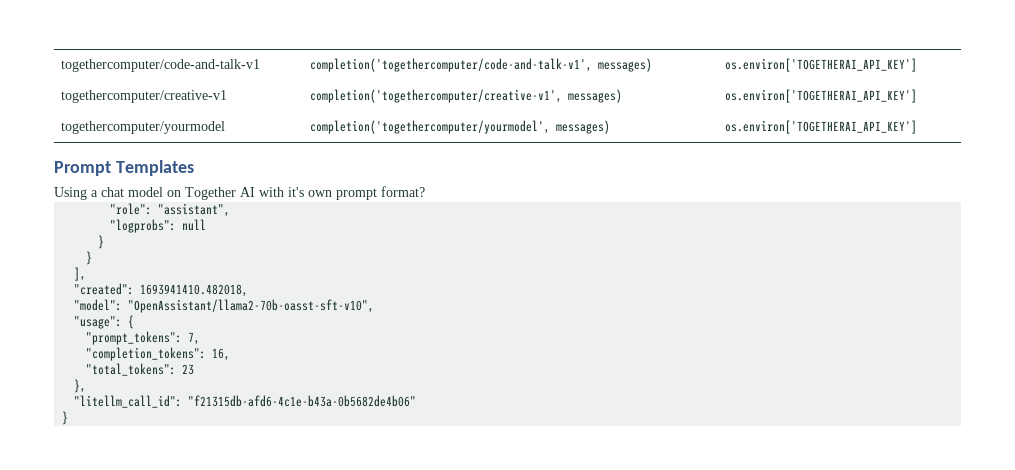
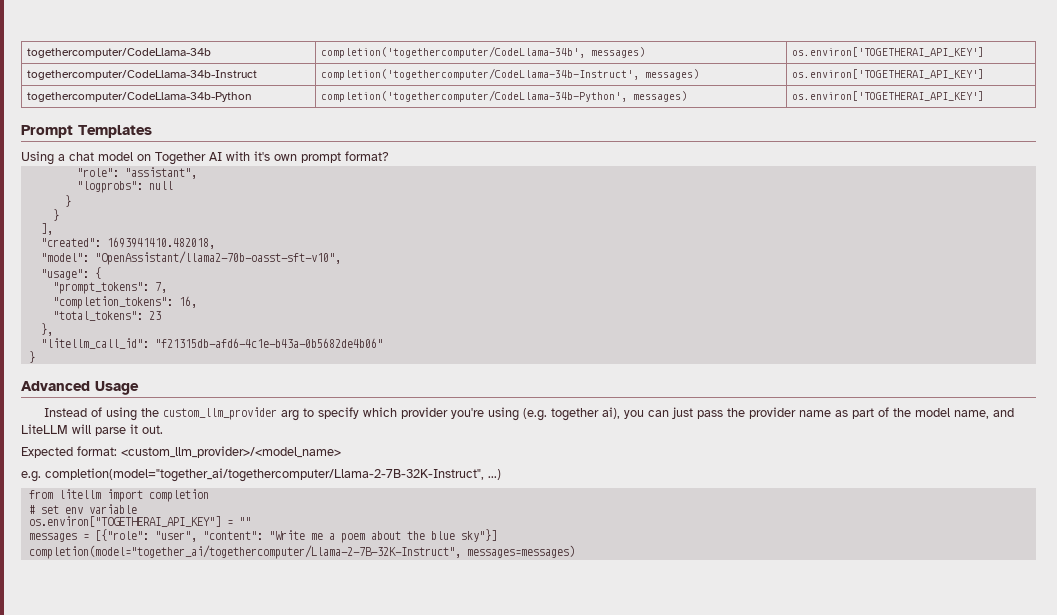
- togethercomputer/code-and-talk-v1 | completion('togethercomputer/code-and-talk-v1', messages) | os.environ['TOGETHERAI_API_KEY']
- togethercomputer/creative-v1 | completion('togethercomputer/creative-v1', messages) | os.environ['TOGETHERAI_API_KEY']
- togethercomputer/yourmodel | completion('togethercomputer/yourmodel', messages) | os.environ['TOGETHERAI_API_KEY']
+ togethercomputer/CodeLlama-34b | completion('togethercomputer/CodeLlama-34b', messages) | os.environ['TOGETHERAI_API_KEY']
+ togethercomputer/CodeLlama-34b-Instruct | completion('togethercomputer/CodeLlama-34b-Instruct', messages) | os.environ['TOGETHERAI_API_KEY']
+ togethercomputer/CodeLlama-34b-Python | completion('togethercomputer/CodeLlama-34b-Python', messages) | os.environ['TOGETHERAI_API_KEY']
+ Advanced Usage
+ Instead of using the custom_llm_provider arg to specify which provider you're using (e.g. together ai), you can just pass the provider name as part of the model name, and LiteLLM will parse it out.
+ Expected format: <custom_llm_provider>/<model_name>
+ e.g. completion(model="together_ai/togethercomputer/Llama-2-7B-32K-Instruct", ...)
+ from litellm import completion
+ # set env variable
+ os.environ["TOGETHERAI_API_KEY"] = ""
+ messages = [{"role": "user", "content": "Write me a poem about the blue sky"}]
+ completion(model="together_ai/togethercomputer/Llama-2-7B-32K-Instruct", messages=messages)

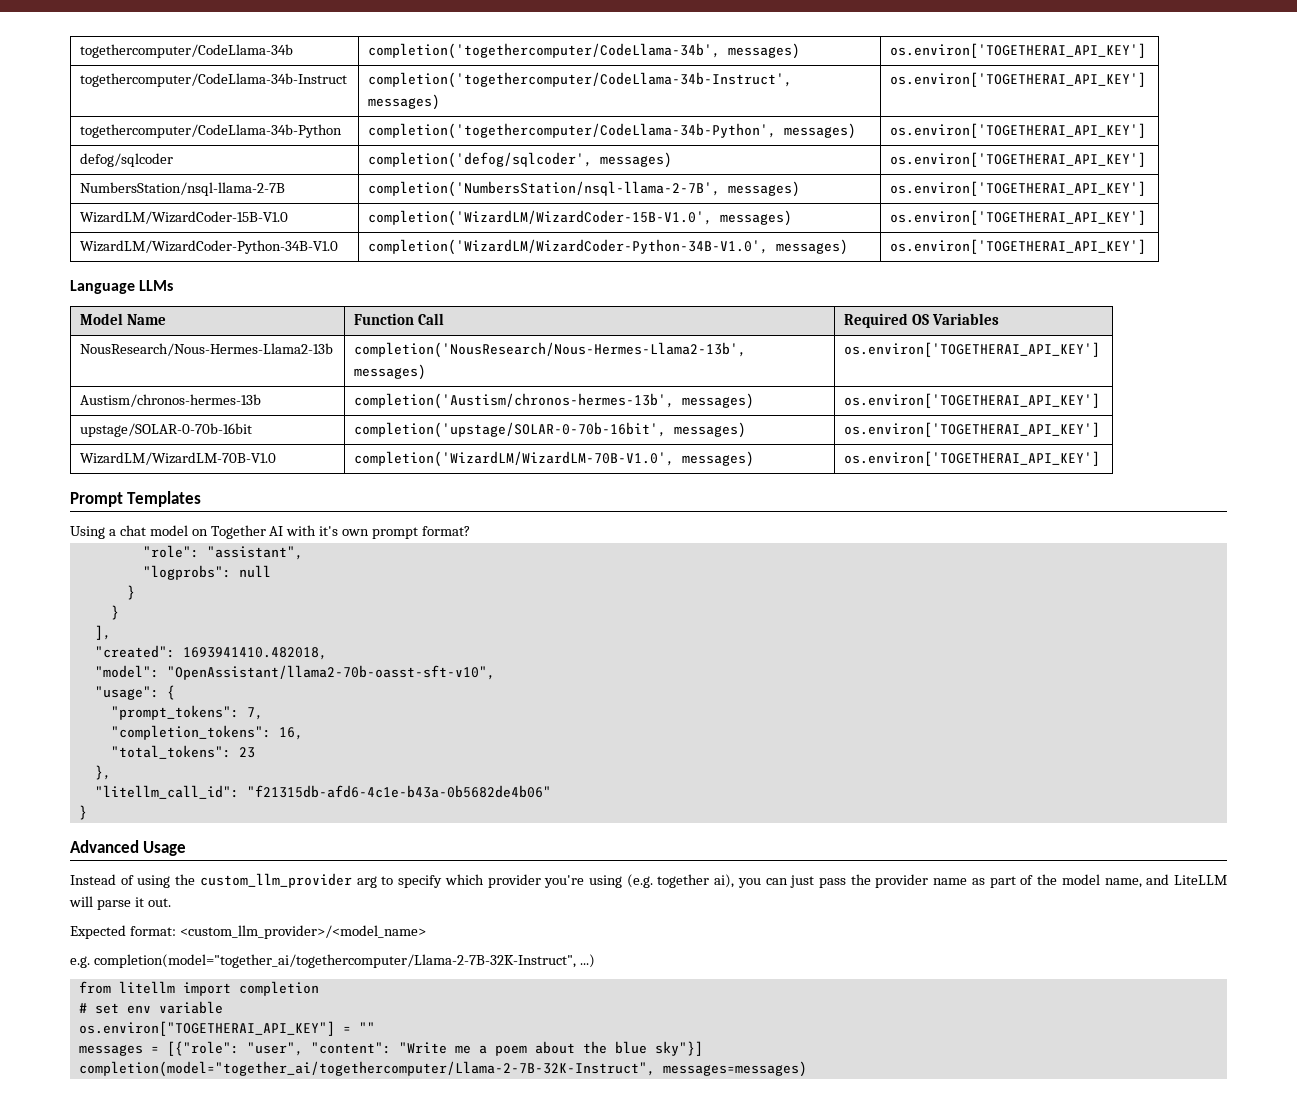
+ defog/sqlcoder | completion('defog/sqlcoder', messages) | os.environ['TOGETHERAI_API_KEY']
+ NumbersStation/nsql-llama-2-7B | completion('NumbersStation/nsql-llama-2-7B', messages) | os.environ['TOGETHERAI_API_KEY']
+ WizardLM/WizardCoder-15B-V1.0 | completion('WizardLM/WizardCoder-15B-V1.0', messages) | os.environ['TOGETHERAI_API_KEY']
+ WizardLM/WizardCoder-Python-34B-V1.0 | completion('WizardLM/WizardCoder-Python-34B-V1.0', messages) | os.environ['TOGETHERAI_API_KEY']
+ Language LLMs
+ Model Name | Function Call | Required OS Variables
+ NousResearch/Nous-Hermes-Llama2-13b | completion('NousResearch/Nous-Hermes-Llama2-13b', messages) | os.environ['TOGETHERAI_API_KEY']
+ Austism/chronos-hermes-13b | completion('Austism/chronos-hermes-13b', messages) | os.environ['TOGETHERAI_API_KEY']
+ upstage/SOLAR-0-70b-16bit | completion('upstage/SOLAR-0-70b-16bit', messages) | os.environ['TOGETHERAI_API_KEY']
+ WizardLM/WizardLM-70B-V1.0 | completion('WizardLM/WizardLM-70B-V1.0', messages) | os.environ['TOGETHERAI_API_KEY']

